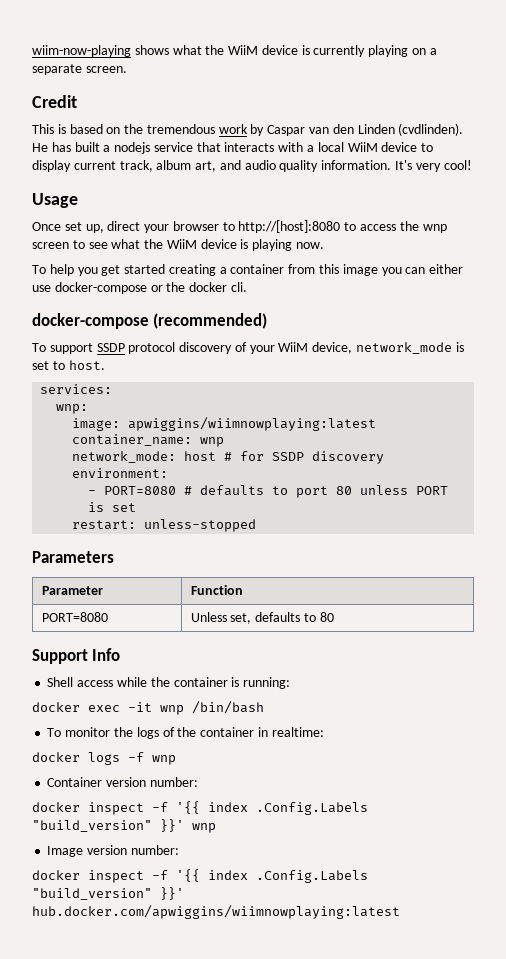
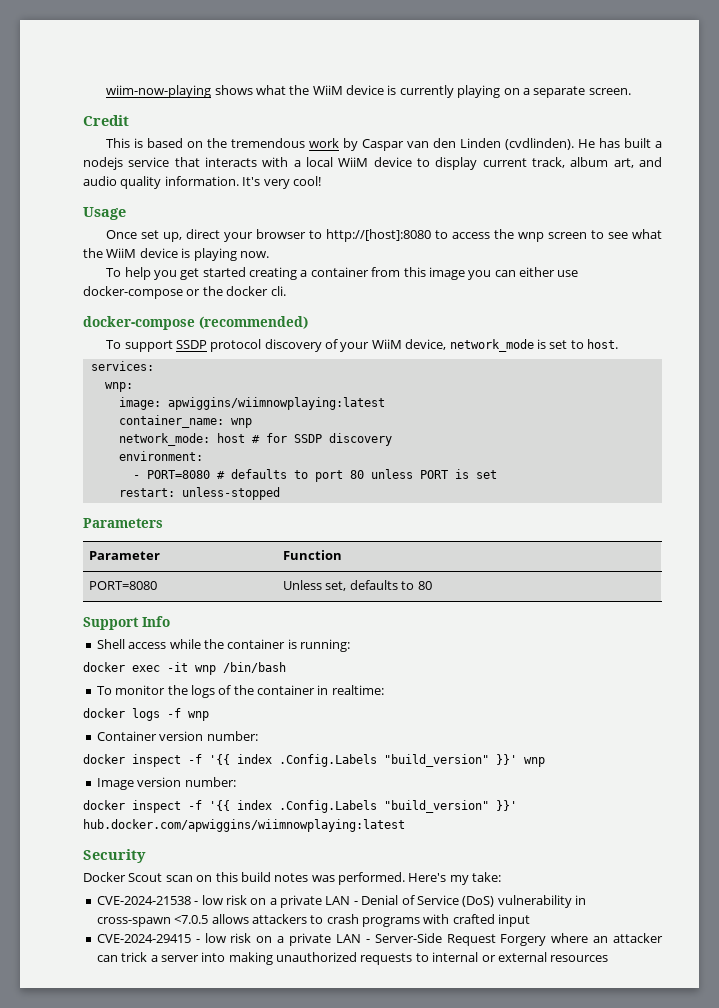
+ Security
+ Docker Scout scan on this build notes was performed. Here's my take:
+ CVE-2024-21538 - low risk on a private LAN - Denial of Service (DoS) vulnerability in cross-spawn <7.0.5 allows attackers to crash programs with crafted input
+ CVE-2024-29415 - low risk on a private LAN - Server-Side Request Forgery where an attacker can trick a server into making unauthorized requests to internal or external resources

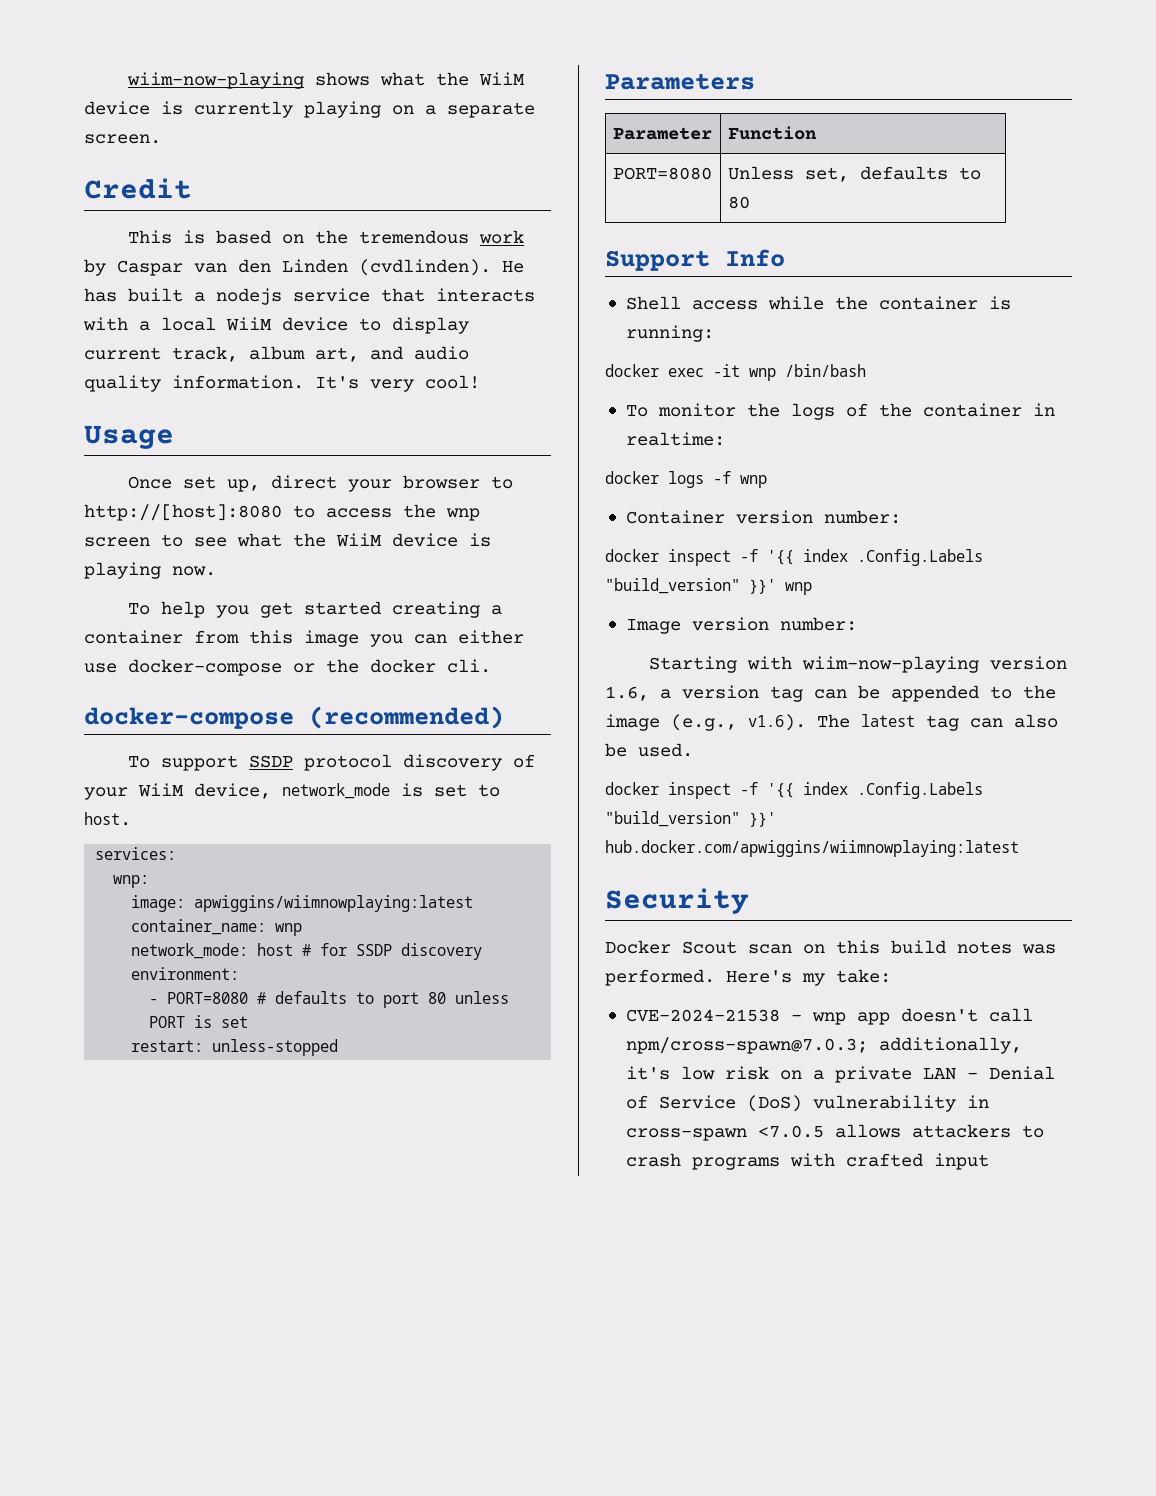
+ Starting with wiim-now-playing version 1.6, a version tag can be appended to the image (e.g., v1.6). The latest tag can also be used.
- CVE-2024-21538 - low risk on a private LAN - Denial of Service (DoS) vulnerability in cross-spawn <7.0.5 allows attackers to crash programs with crafted input
+ CVE-2024-21538 - wnp app doesn't call npm/cross-spawn@7.0.3; additionally, it's low risk on a private LAN - Denial of Service (DoS) vulnerability in cross-spawn <7.0.5 allows attackers to crash programs with crafted input
- CVE-2024-29415 - low risk on a private LAN - Server-Side Request Forgery where an attacker can trick a server into making unauthorized requests to internal or external resources

